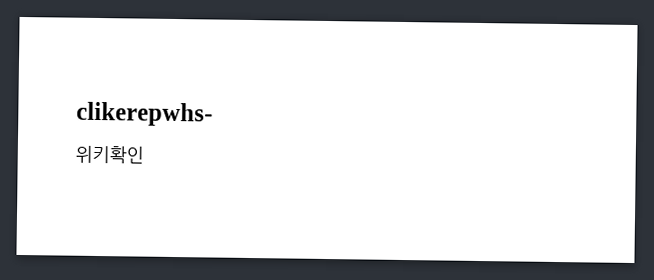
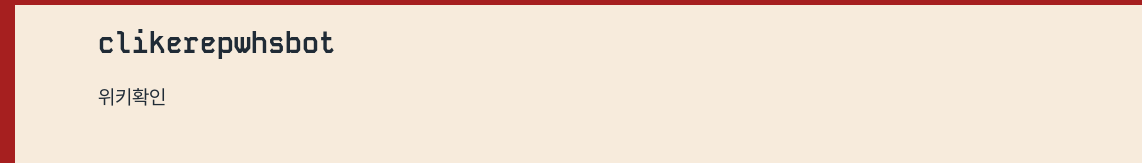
- clikerepwhs-
+ clikerepwhsbot

